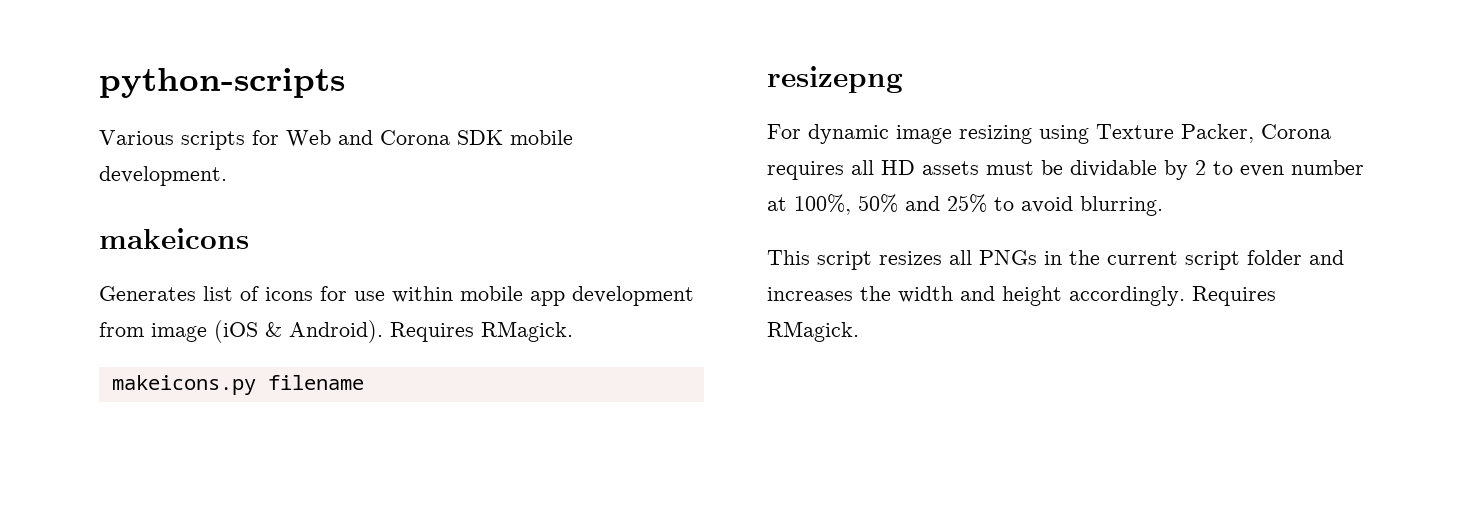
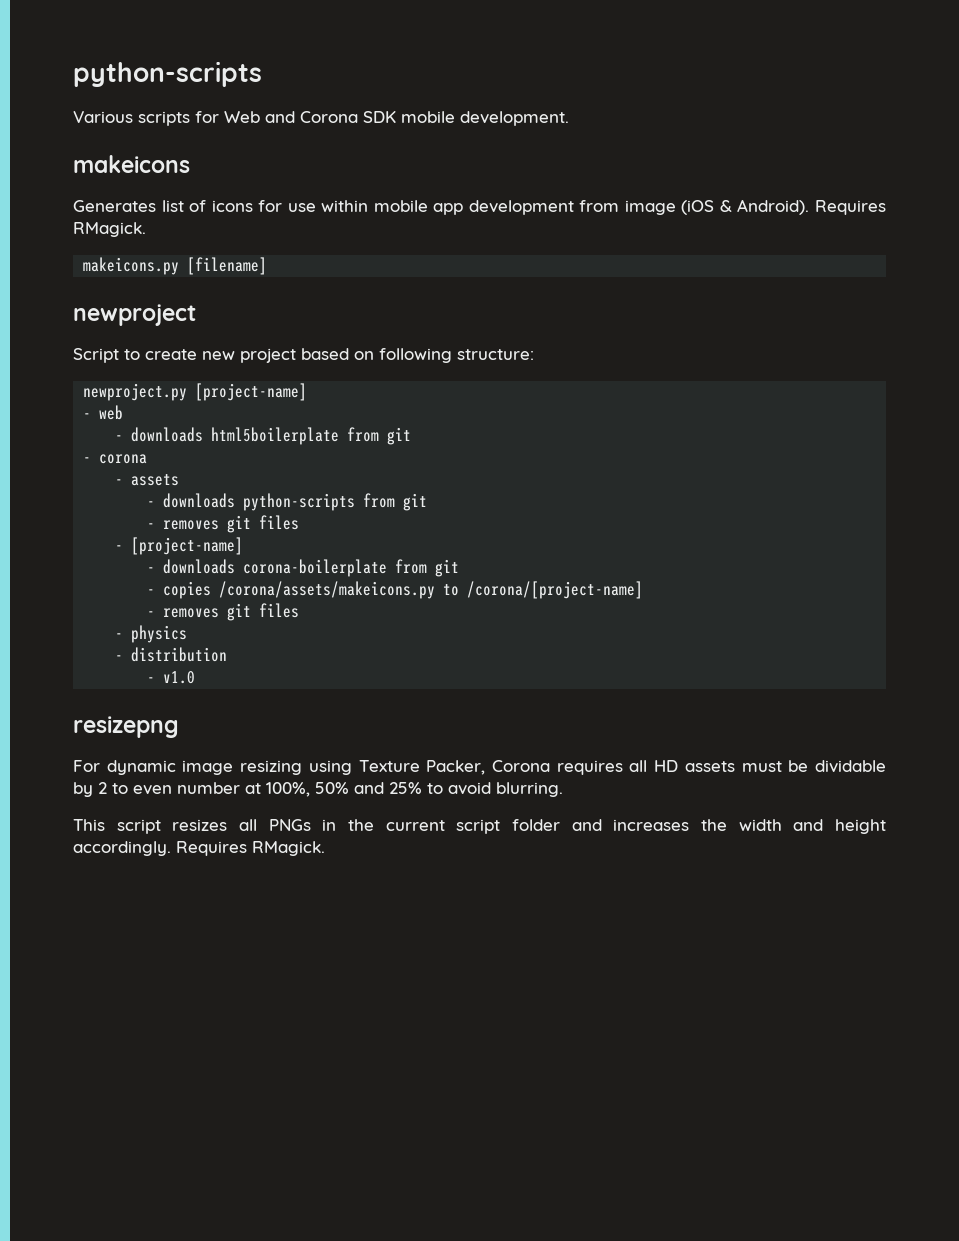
- makeicons.py filename
+ makeicons.py [filename]
+ newproject
+ Script to create new project based on following structure:
+ newproject.py [project-name]
+ - web
+ - downloads html5boilerplate from git
+ - corona
+ - assets
+ - downloads python-scripts from git
+ - removes git files
+ - [project-name]
+ - downloads corona-boilerplate from git
+ - copies /corona/assets/makeicons.py to /corona/[project-name]
+ - removes git files
+ - physics
+ - distribution
+ - v1.0

